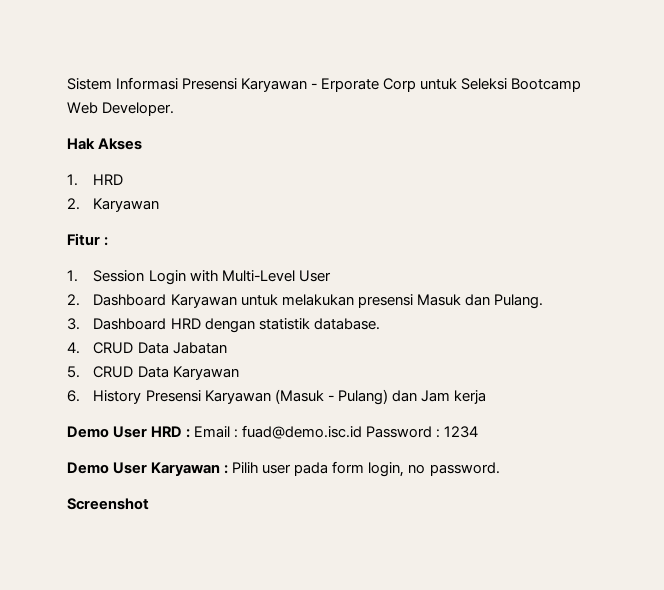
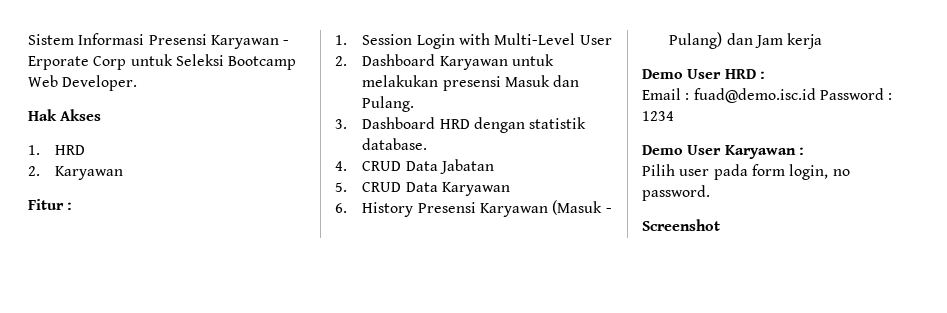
- Demo User HRD : Email : fuad@demo.isc.id Password : 1234
+ Demo User HRD :
+ Email : fuad@demo.isc.id Password : 1234
- Demo User Karyawan : Pilih user pada form login, no password.
+ Demo User Karyawan :
+ Pilih user pada form login, no password.

